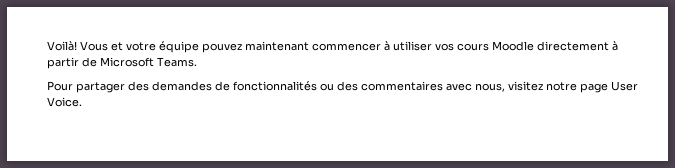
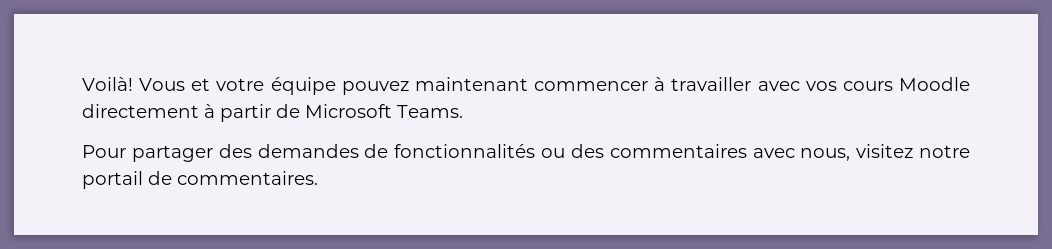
- Vous et votre équipe pouvez maintenant commencer à utiliser vos cours Moodle directement à partir de Microsoft Teams.
+ Vous et votre équipe pouvez maintenant commencer à travailler avec vos cours Moodle directement à partir de Microsoft Teams.
- Pour partager des demandes de fonctionnalités ou des commentaires avec nous, visitez notre page User Voice.
+ Pour partager des demandes de fonctionnalités ou des commentaires avec nous, visitez notre portail de commentaires.

